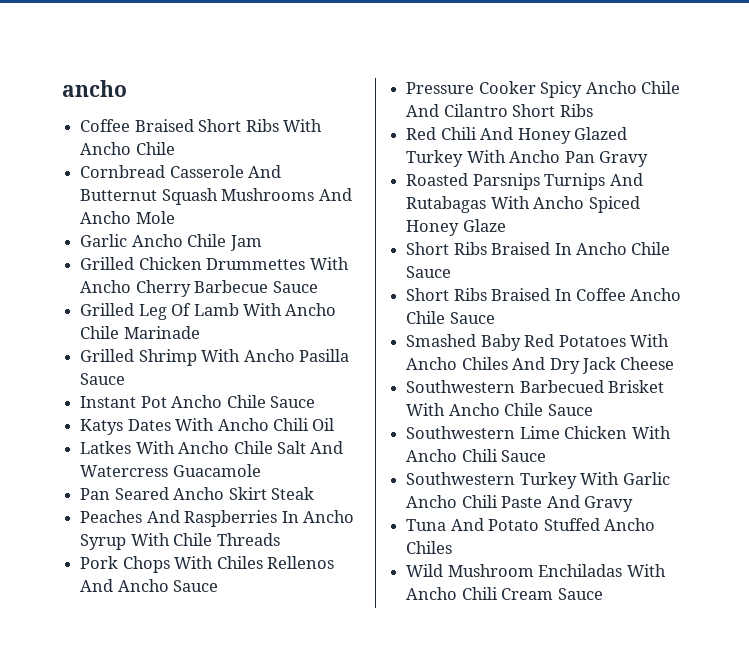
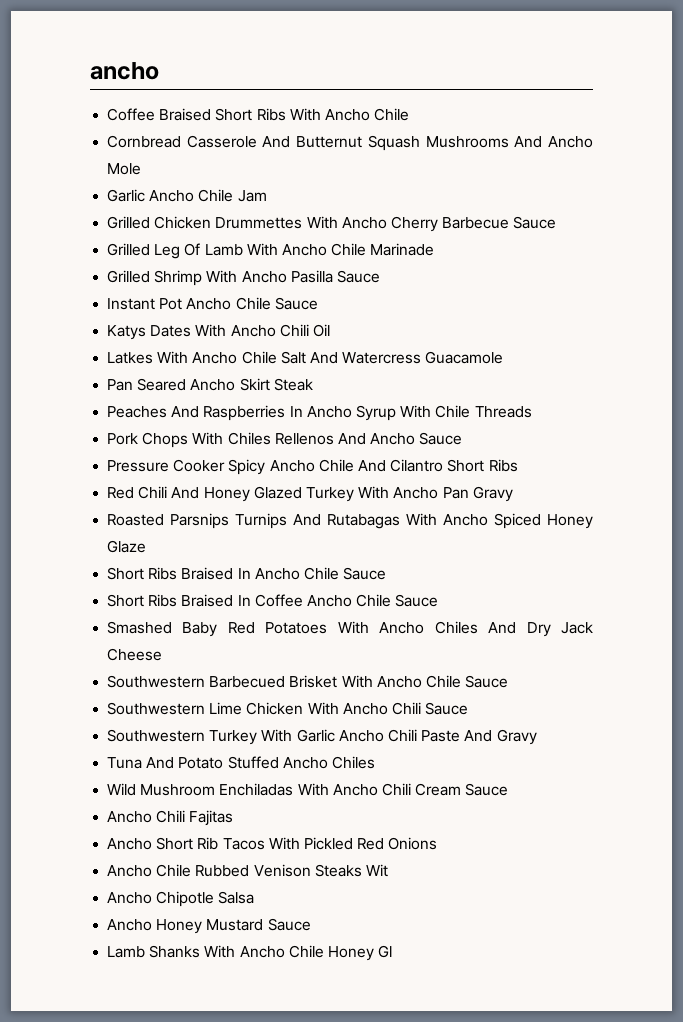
+ Ancho Chili Fajitas
+ Ancho Short Rib Tacos With Pickled Red Onions
+ Ancho Chile Rubbed Venison Steaks Wit
+ Ancho Chipotle Salsa
+ Ancho Honey Mustard Sauce
+ Lamb Shanks With Ancho Chile Honey Gl

